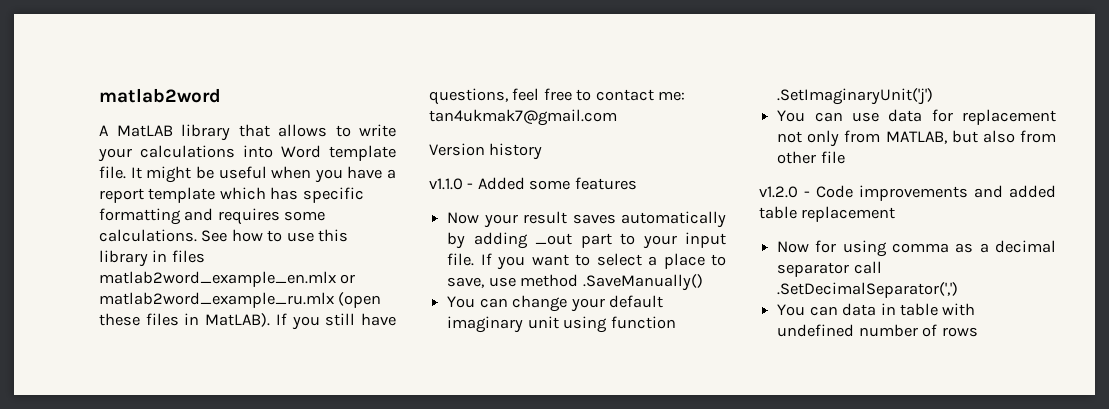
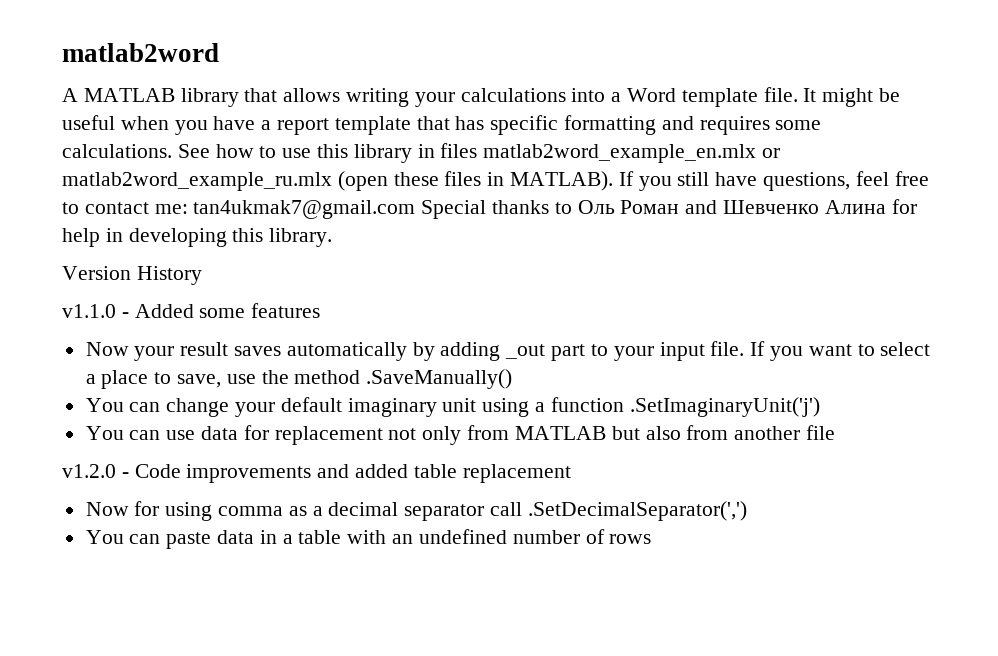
- A MatLAB library that allows to write your calculations into Word template file.
+ A MATLAB library that allows writing your calculations into a Word template file.
- It might be useful when you have a report template which has specific formatting and requires some calculations.
+ It might be useful when you have a report template that has specific formatting and requires some calculations.
- See how to use this library in files matlab2word_example_en.mlx or matlab2word_example_ru.mlx (open these files in MatLAB).
+ See how to use this library in files matlab2word_example_en.mlx or matlab2word_example_ru.mlx (open these files in MATLAB).
- If you still have questions, feel free to contact me: tan4ukmak7@gmail.com
+ If you still have questions, feel free to contact me: tan4ukmak7@gmail.com Special thanks to Оль Роман and Шевченко Алина for help in developing this library.
- Version history
+ Version History
- If you want to select a place to save, use method .SaveManually()
+ If you want to select a place to save, use the method .SaveManually()
- You can change your default imaginary unit using function .SetImaginaryUnit('j')
+ You can change your default imaginary unit using a function .SetImaginaryUnit('j')
- You can use data for replacement not only from MATLAB, but also from other file
+ You can use data for replacement not only from MATLAB but also from another file
- You can data in table with undefined number of rows
+ You can paste data in a table with an undefined number of rows

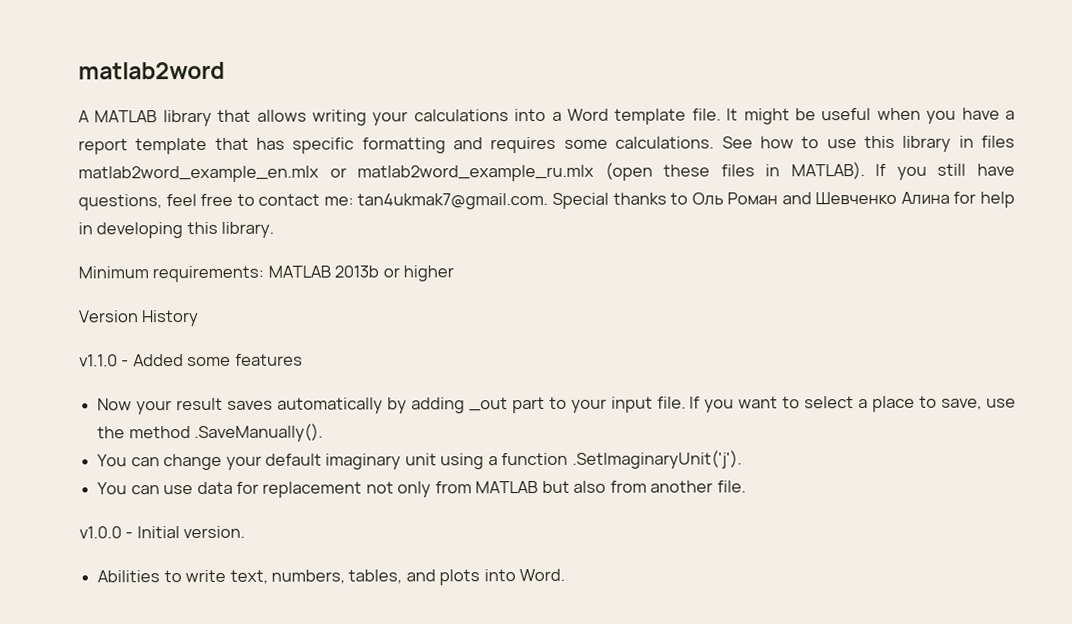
- If you still have questions, feel free to contact me: tan4ukmak7@gmail.com Special thanks to Оль Роман and Шевченко Алина for help in developing this library.
+ If you still have questions, feel free to contact me: tan4ukmak7@gmail.com. Special thanks to Оль Роман and Шевченко Алина for help in developing this library.
+ Minimum requirements: MATLAB 2013b or higher
- If you want to select a place to save, use the method .SaveManually()
+ If you want to select a place to save, use the method .SaveManually().
- You can change your default imaginary unit using a function .SetImaginaryUnit('j')
+ You can change your default imaginary unit using a function .SetImaginaryUnit('j').
- You can use data for replacement not only from MATLAB but also from another file
- v1.2.0 - Code improvements and added table replacement
- Now for using comma as a decimal separator call .SetDecimalSeparator(',')
- You can paste data in a table with an undefined number of rows
+ You can use data for replacement not only from MATLAB but also from another file.
+ v1.0.0 - Initial version.
+ Abilities to write text, numbers, tables, and plots into Word.

